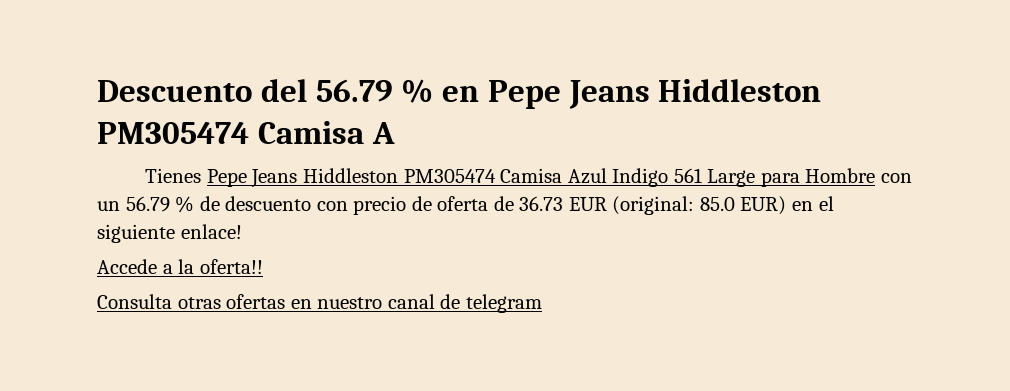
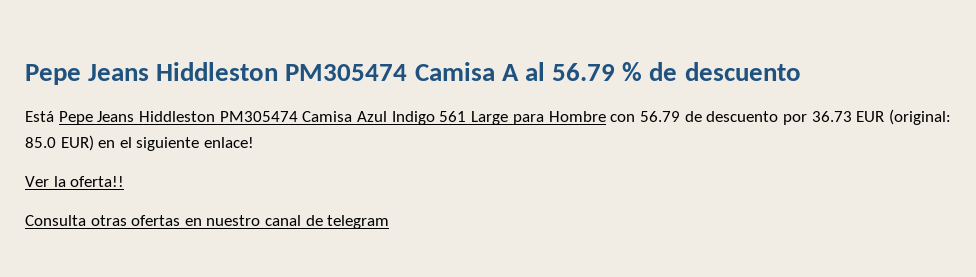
- Descuento del 56.79 % en Pepe Jeans Hiddleston PM305474 Camisa A
- Tienes Pepe Jeans Hiddleston PM305474 Camisa Azul Indigo 561 Large para Hombre con un 56.79 % de descuento con precio de oferta de 36.73 EUR (original: 85.0 EUR) en el siguiente enlace!
+ Pepe Jeans Hiddleston PM305474 Camisa A al 56.79 % de descuento
+ Está Pepe Jeans Hiddleston PM305474 Camisa Azul Indigo 561 Large para Hombre con 56.79 de descuento por 36.73 EUR (original: 85.0 EUR) en el siguiente enlace!
- Accede a la oferta!!
+ Ver la oferta!!

